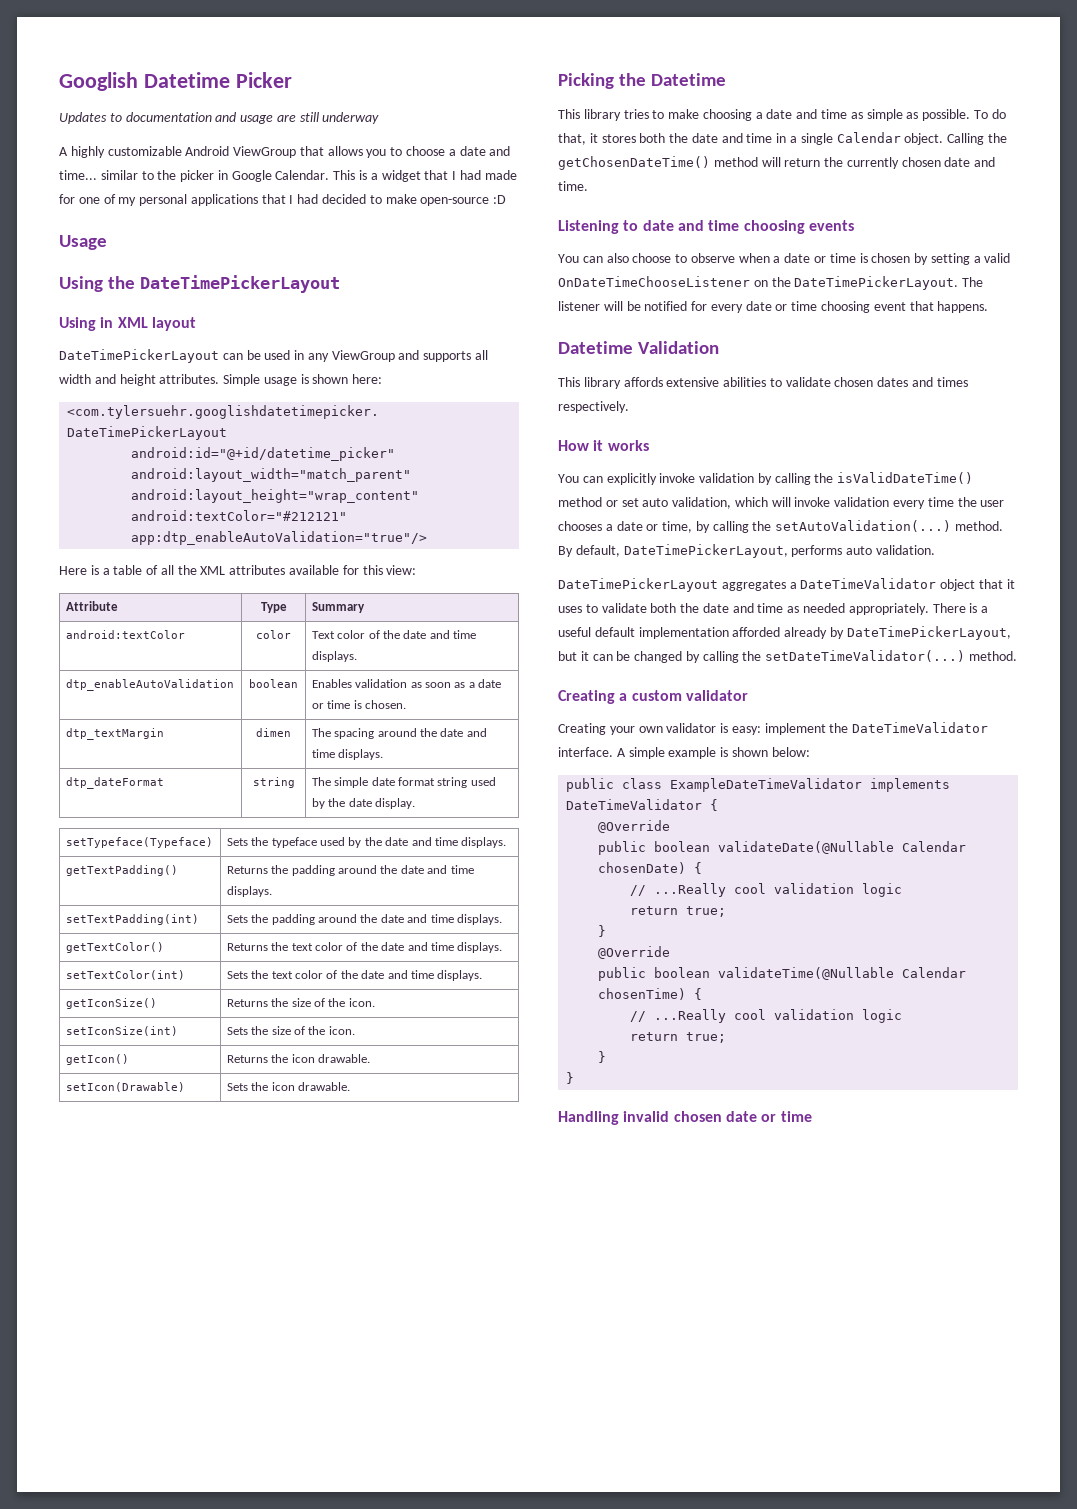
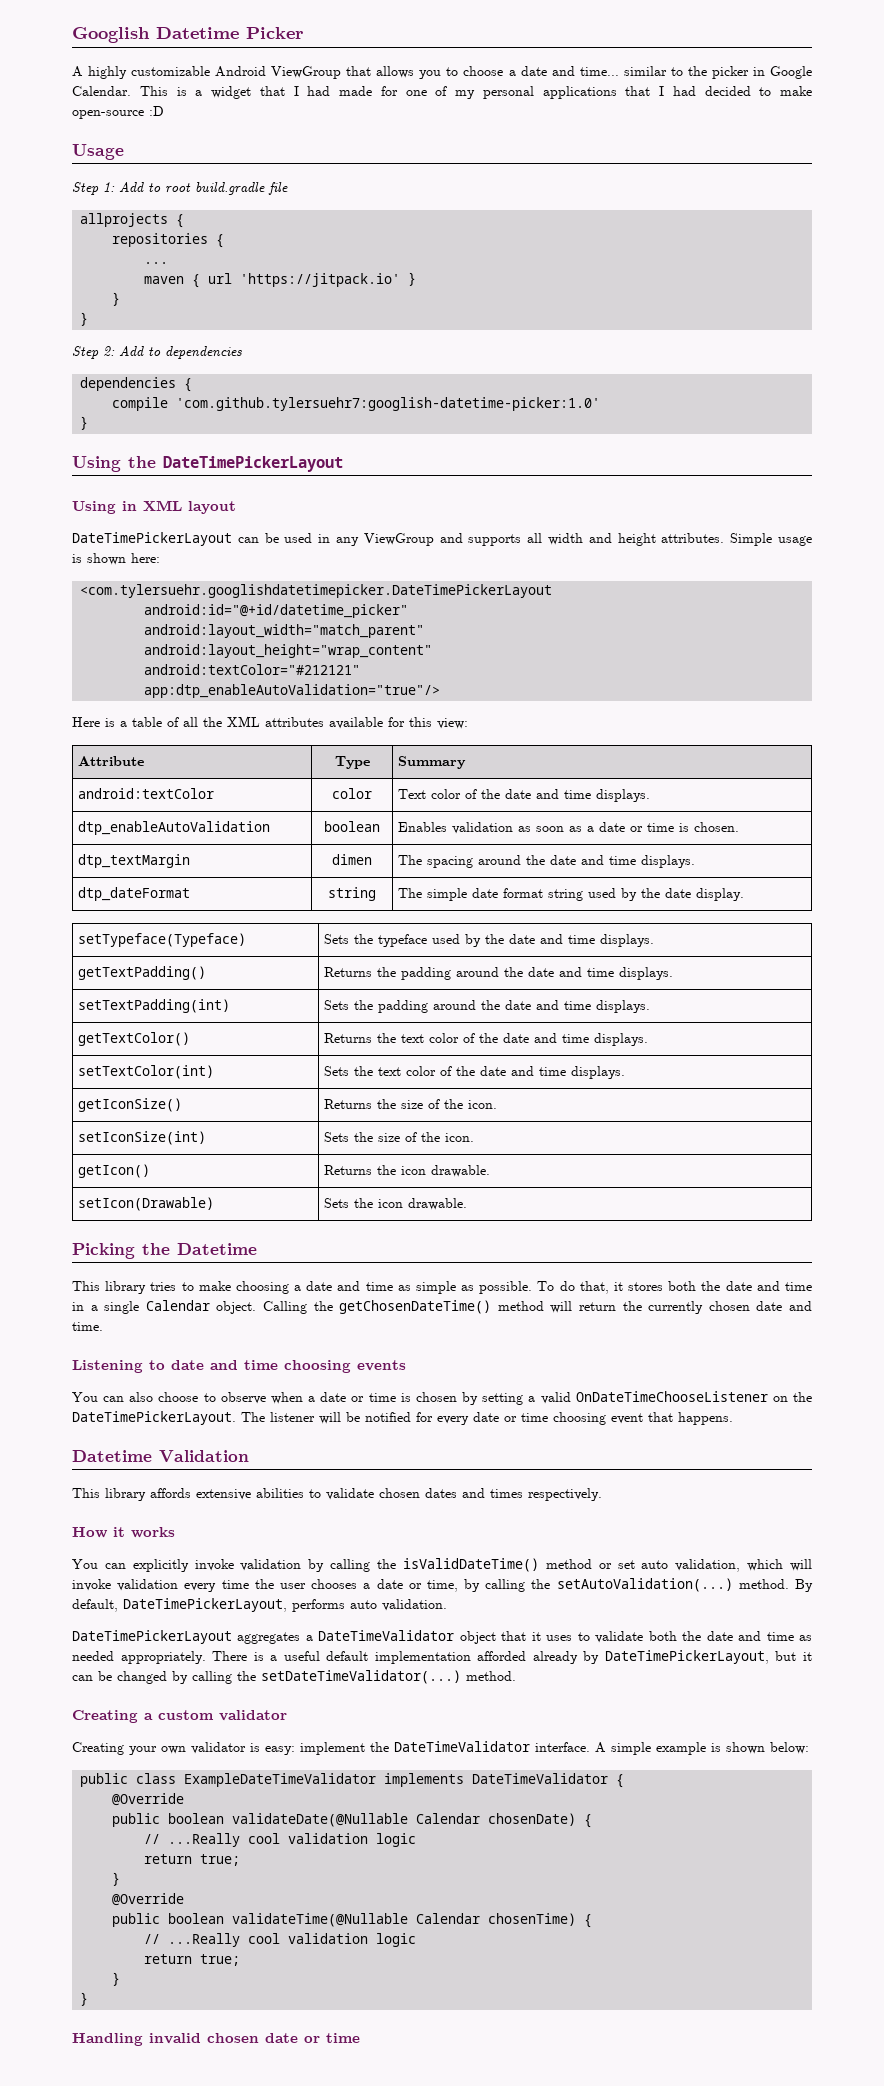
- Updates to documentation and usage are still underway
+ Step 1: Add to root build.gradle file
+ allprojects {
+ repositories {
+ ...
+ maven { url 'https://jitpack.io' }
+ }
+ }
+ Step 2: Add to dependencies
+ dependencies {
+ compile 'com.github.tylersuehr7:googlish-datetime-picker:1.0'
+ }

